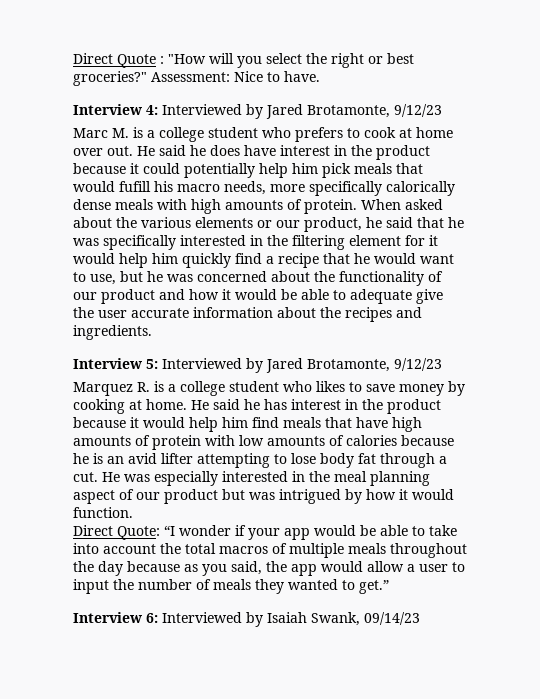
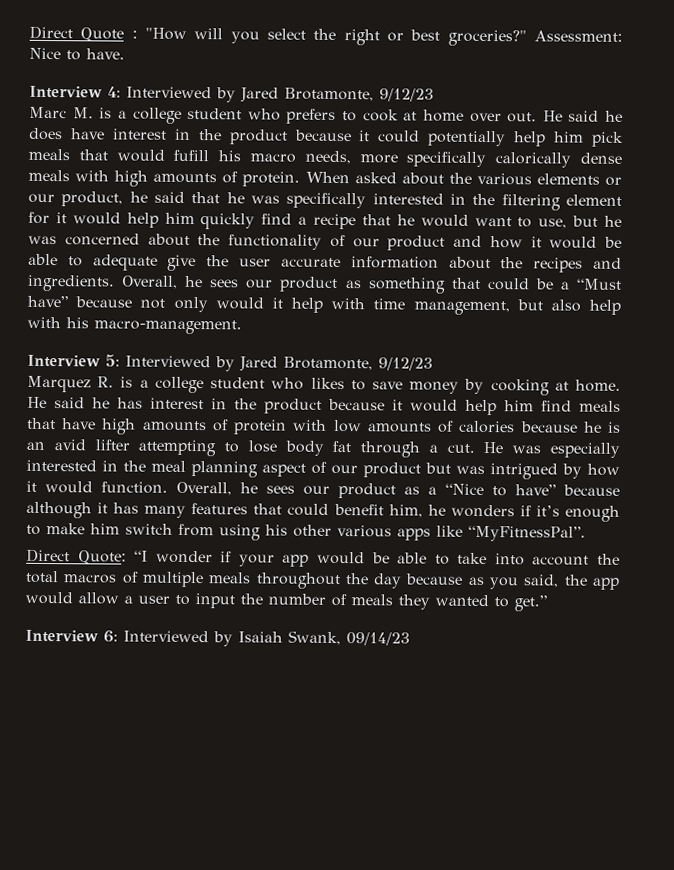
+ Overall, he sees our product as something that could be a “Must have” because not only would it help with time management, but also help with his macro-management.
+ Overall, he sees our product as a “Nice to have” because although it has many features that could benefit him, he wonders if it’s enough to make him switch from using his other various apps like “MyFitnessPal”.

